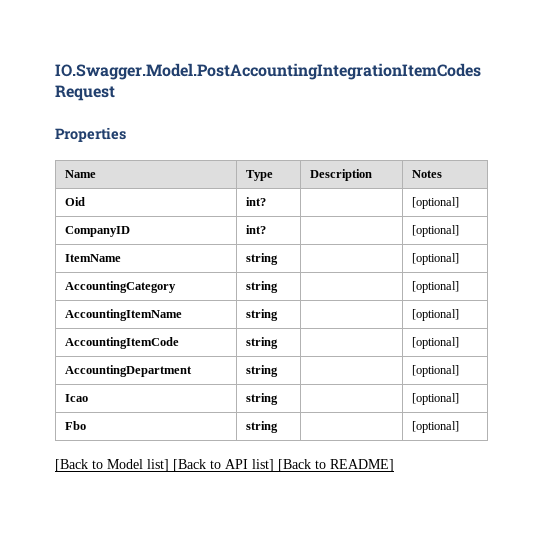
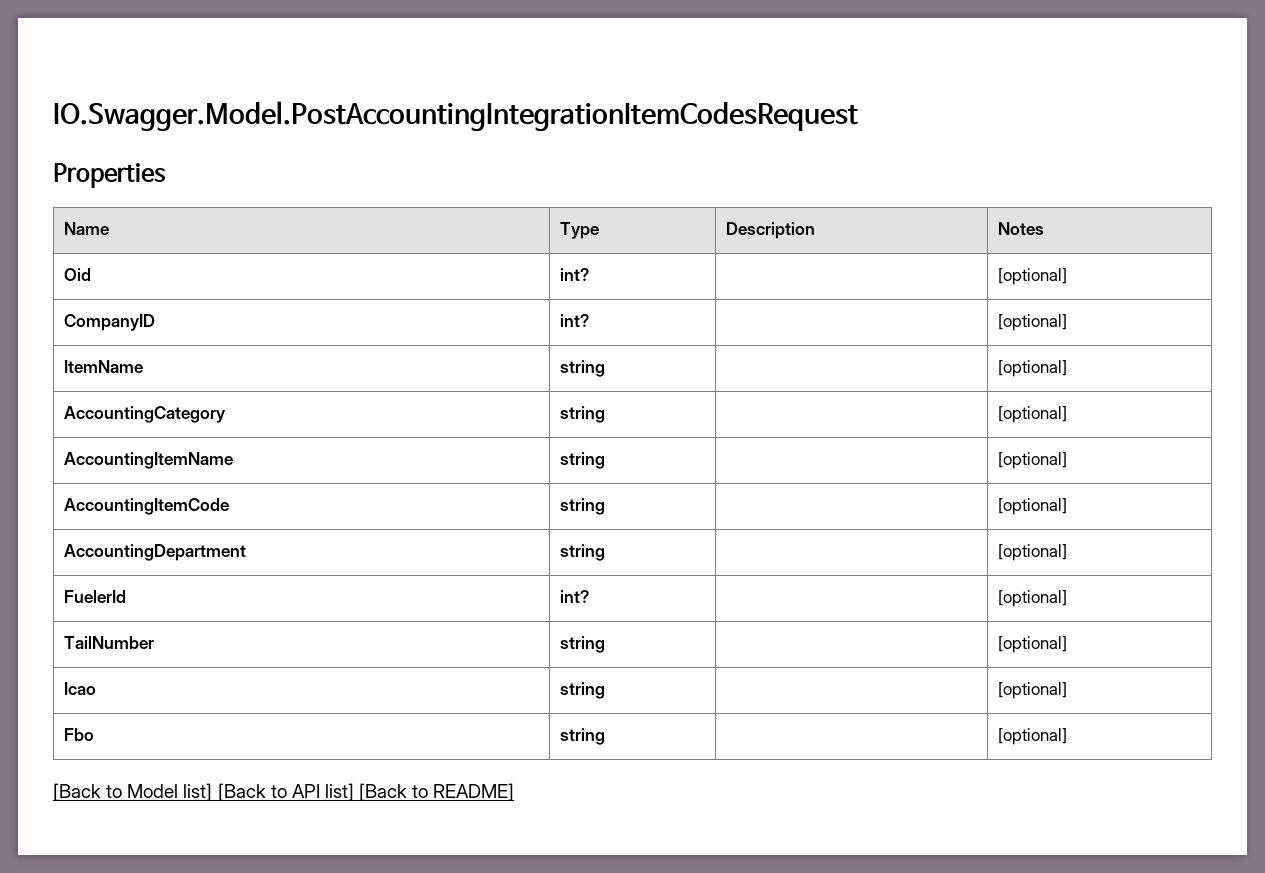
+ FuelerId | int? | | [optional]
+ TailNumber | string | | [optional]

